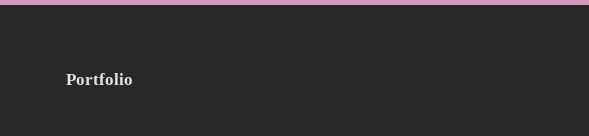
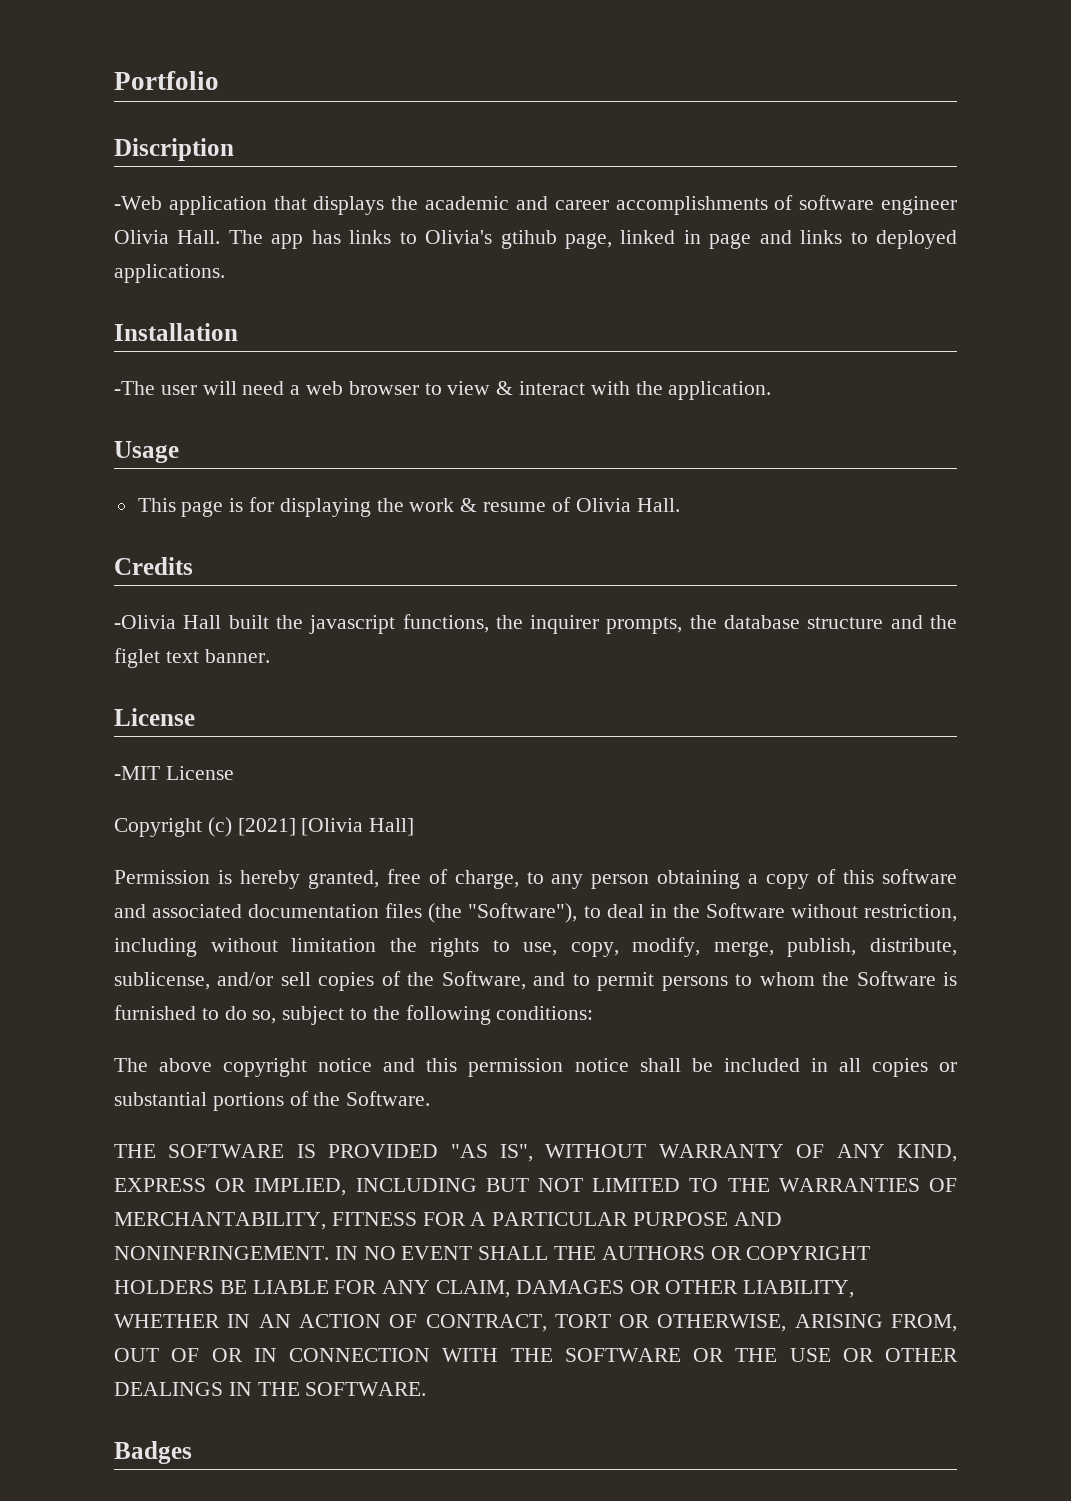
+ Discription
+ -Web application that displays the academic and career accomplishments of software engineer Olivia Hall. The app has links to Olivia's gtihub page, linked in page and links to deployed applications.
+ Installation
+ -The user will need a web browser to view & interact with the application.
+ Usage
+ This page is for displaying the work & resume of Olivia Hall.
+ Credits
+ -Olivia Hall built the javascript functions, the inquirer prompts, the database structure and the figlet text banner.
+ License
+ -MIT License
+ Copyright (c) [2021] [Olivia Hall]
+ Permission is hereby granted, free of charge, to any person obtaining a copy of this software and associated documentation files (the "Software"), to deal in the Software without restriction, including without limitation the rights to use, copy, modify, merge, publish, distribute, sublicense, and/or sell copies of the Software, and to permit persons to whom the Software is furnished to do so, subject to the following conditions:
+ The above copyright notice and this permission notice shall be included in all copies or substantial portions of the Software.
+ THE SOFTWARE IS PROVIDED "AS IS", WITHOUT WARRANTY OF ANY KIND, EXPRESS OR IMPLIED, INCLUDING BUT NOT LIMITED TO THE WARRANTIES OF MERCHANTABILITY, FITNESS FOR A PARTICULAR PURPOSE AND NONINFRINGEMENT. IN NO EVENT SHALL THE AUTHORS OR COPYRIGHT HOLDERS BE LIABLE FOR ANY CLAIM, DAMAGES OR OTHER LIABILITY, WHETHER IN AN ACTION OF CONTRACT, TORT OR OTHERWISE, ARISING FROM, OUT OF OR IN CONNECTION WITH THE SOFTWARE OR THE USE OR OTHER DEALINGS IN THE SOFTWARE.
+ Badges

